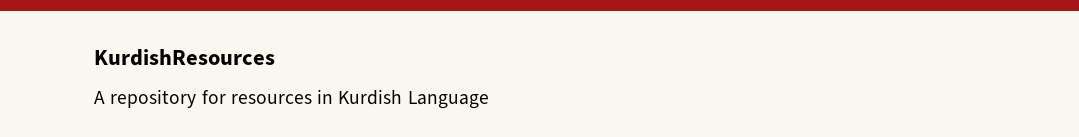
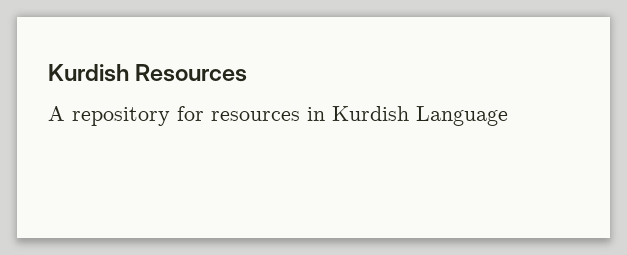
- KurdishResources
+ Kurdish Resources

